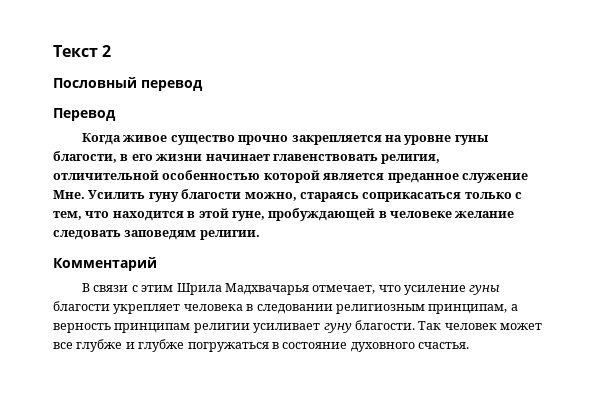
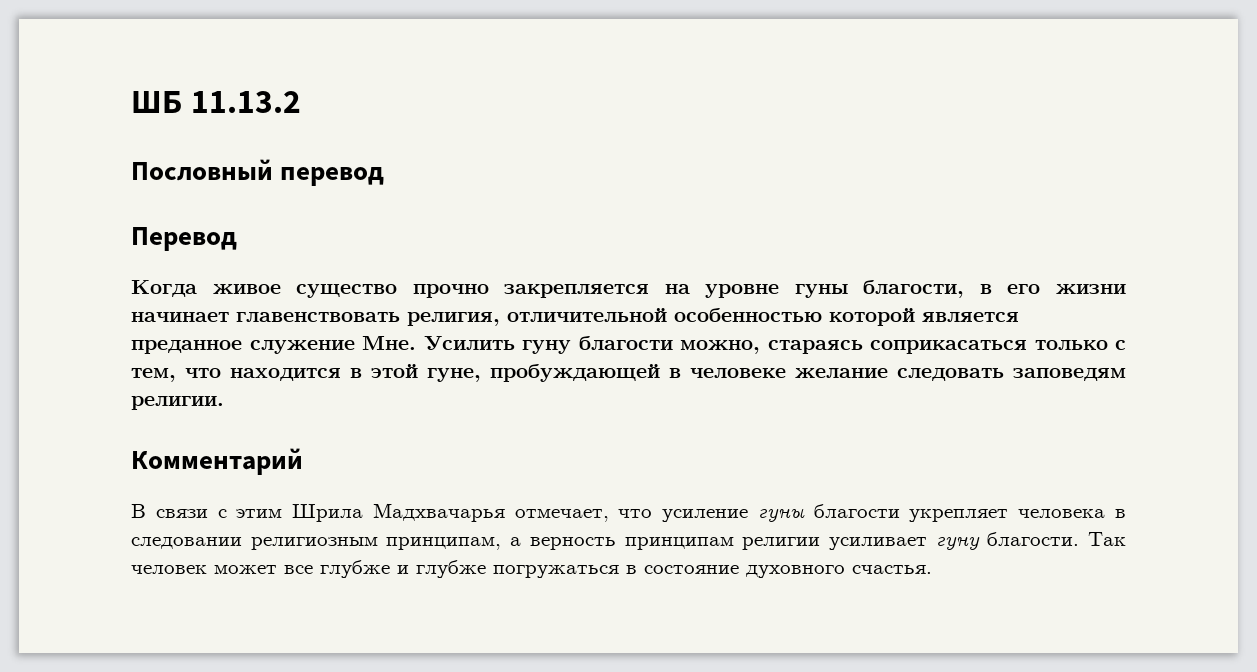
- Текст 2
+ ШБ 11.13.2

